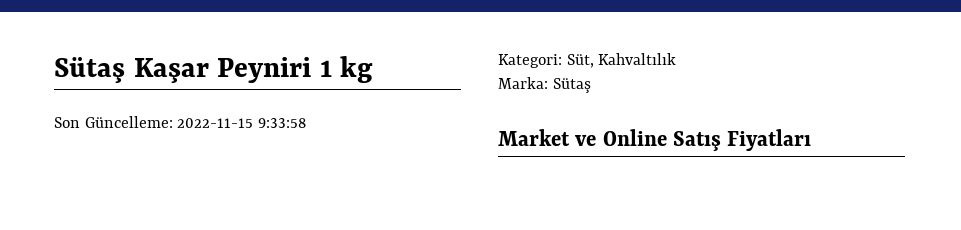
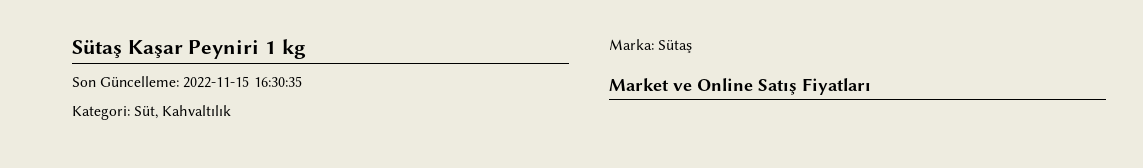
- Son Güncelleme: 2022-11-15 9:33:58
+ Son Güncelleme: 2022-11-15 16:30:35

